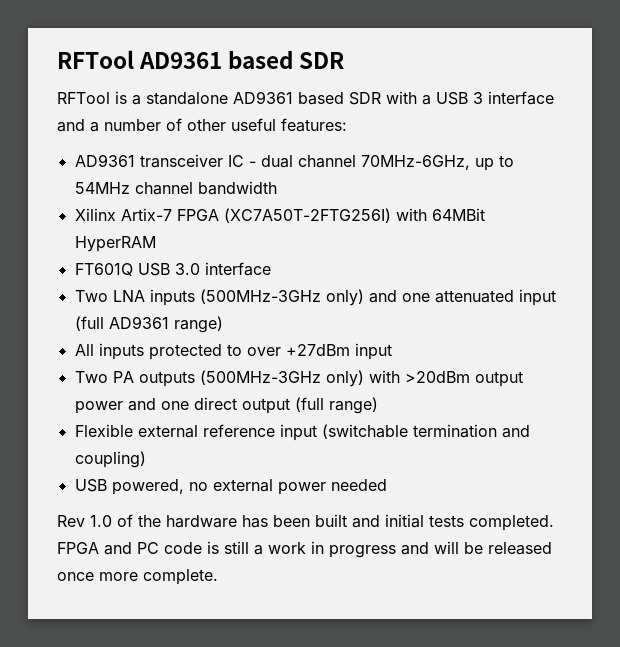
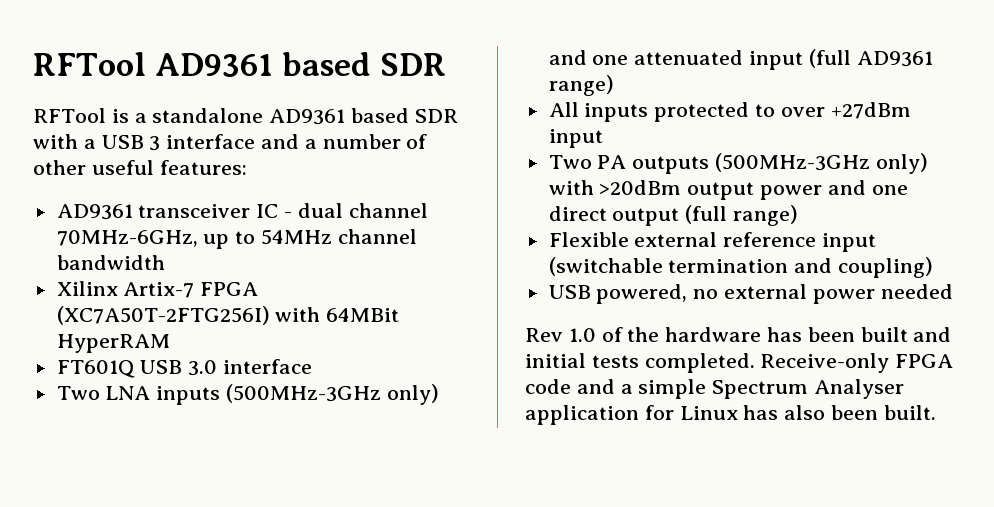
- FPGA and PC code is still a work in progress and will be released once more complete.
+ Receive-only FPGA code and a simple Spectrum Analyser application for Linux has also been built.

